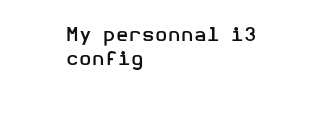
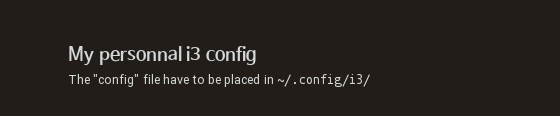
+ The "config" file have to be placed in ~/.config/i3/

